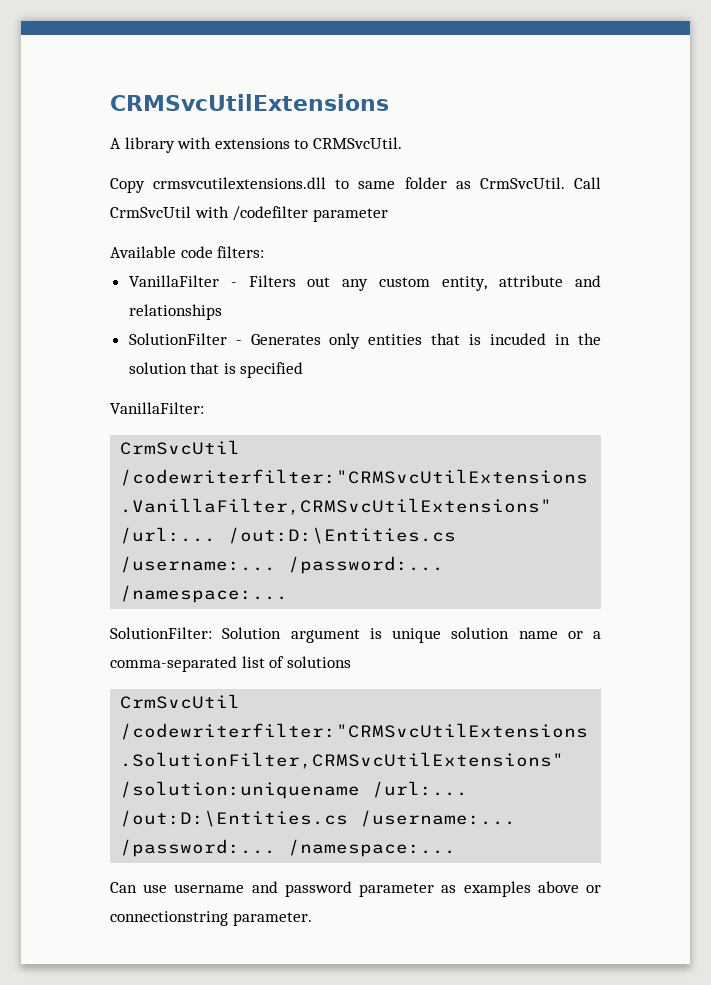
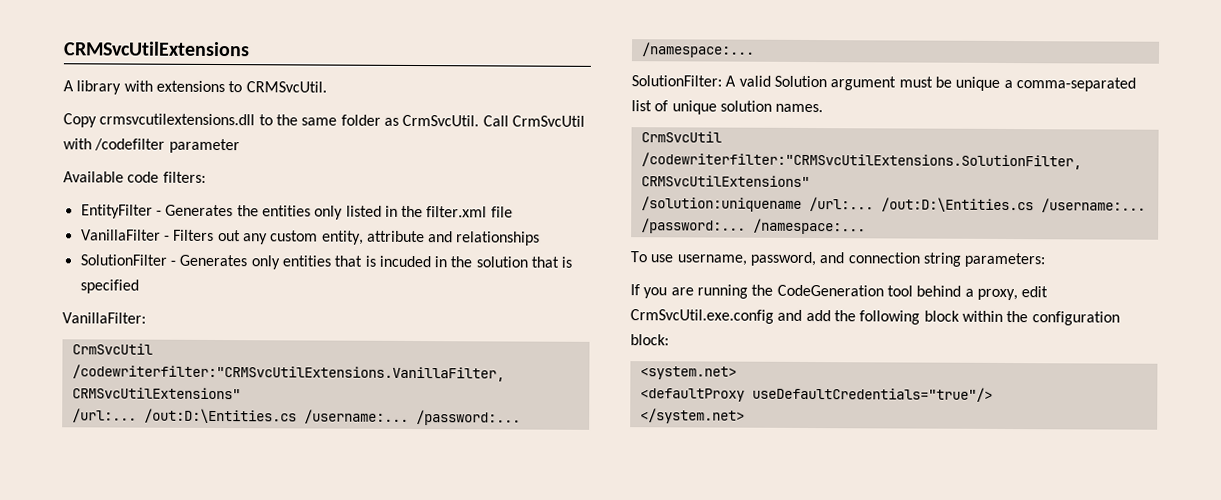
- Copy crmsvcutilextensions.dll to same folder as CrmSvcUtil.
+ Copy crmsvcutilextensions.dll to the same folder as CrmSvcUtil.
+ EntityFilter - Generates the entities only listed in the filter.xml file
- SolutionFilter: Solution argument is unique solution name or a comma-separated list of solutions
+ SolutionFilter: A valid Solution argument must be unique a comma-separated list of unique solution names.
- Can use username and password parameter as examples above or connectionstring parameter.
+ To use username, password, and connection string parameters:
+ If you are running the CodeGeneration tool behind a proxy, edit CrmSvcUtil.exe.config and add the following block within the configuration block:
+ <system.net>
+ <defaultProxy useDefaultCredentials="true"/>
+ </system.net>

